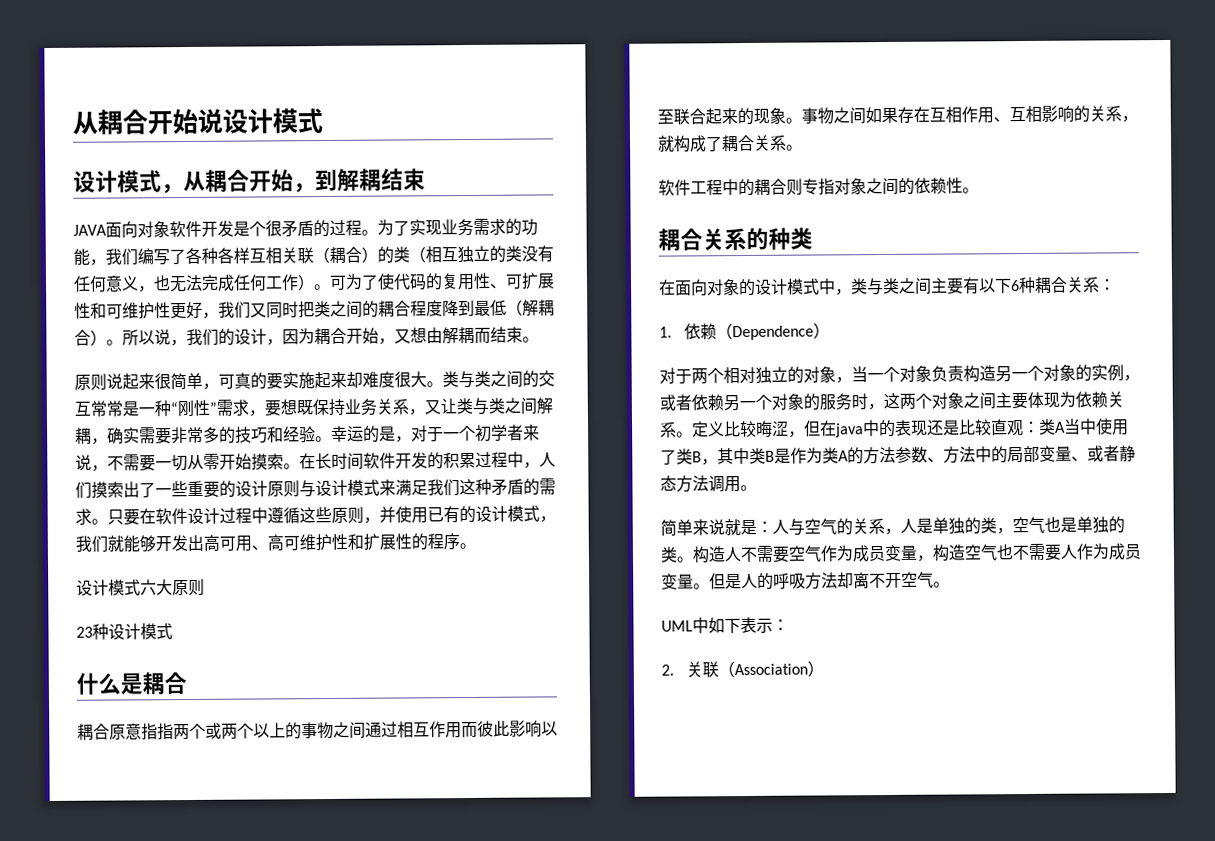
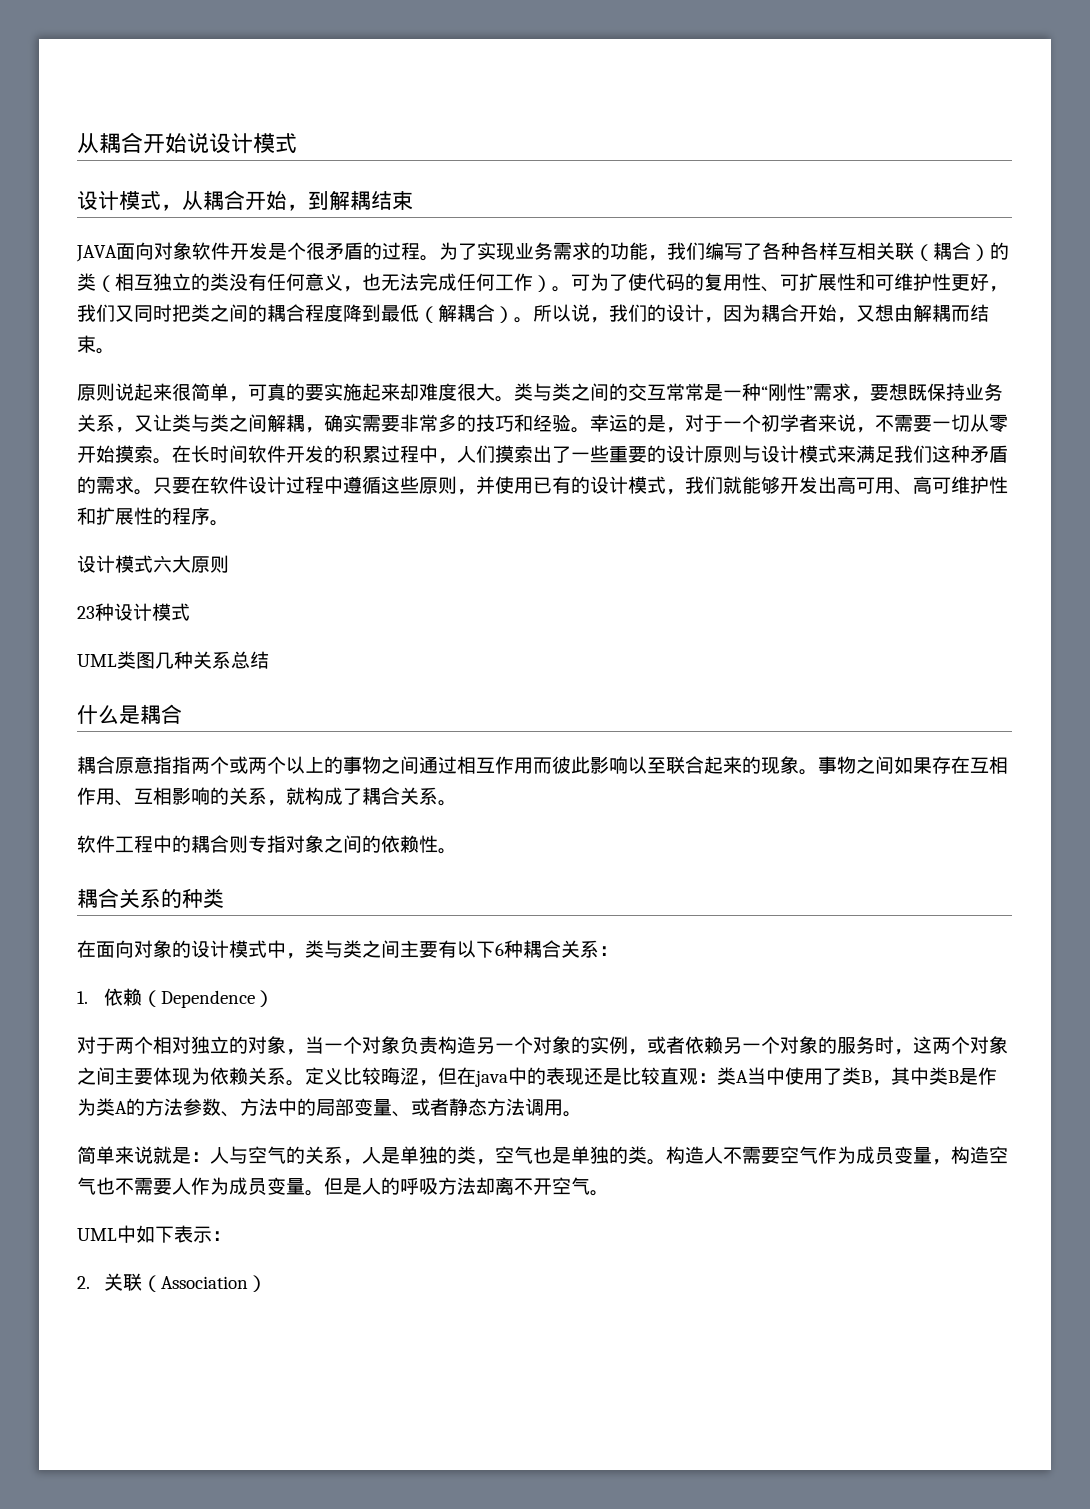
+ UML类图几种关系总结

